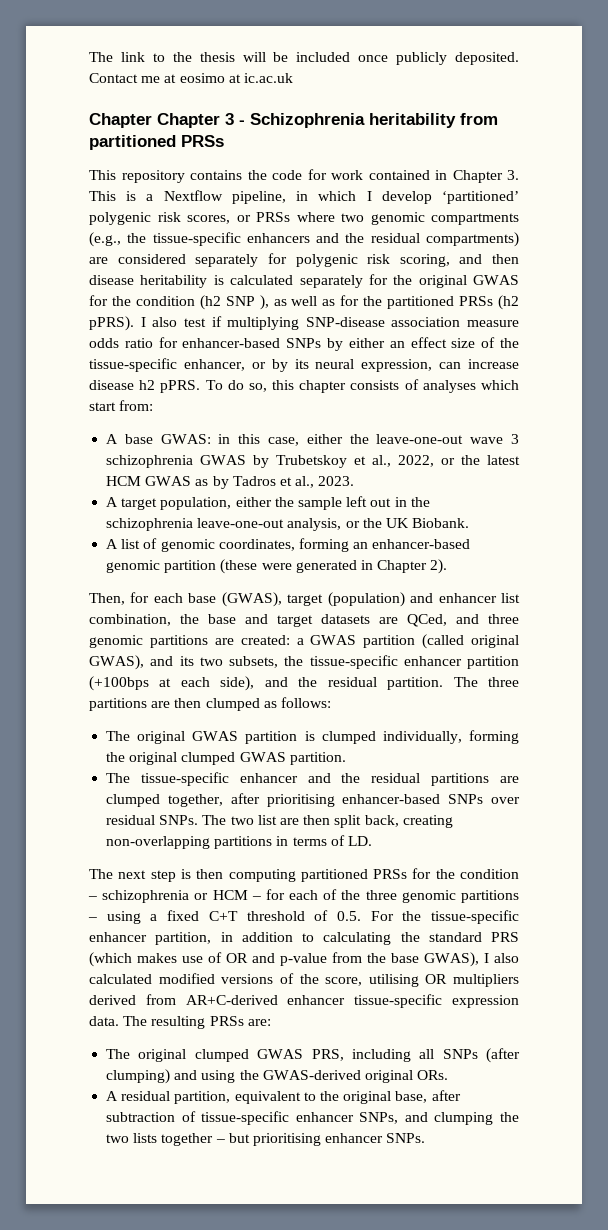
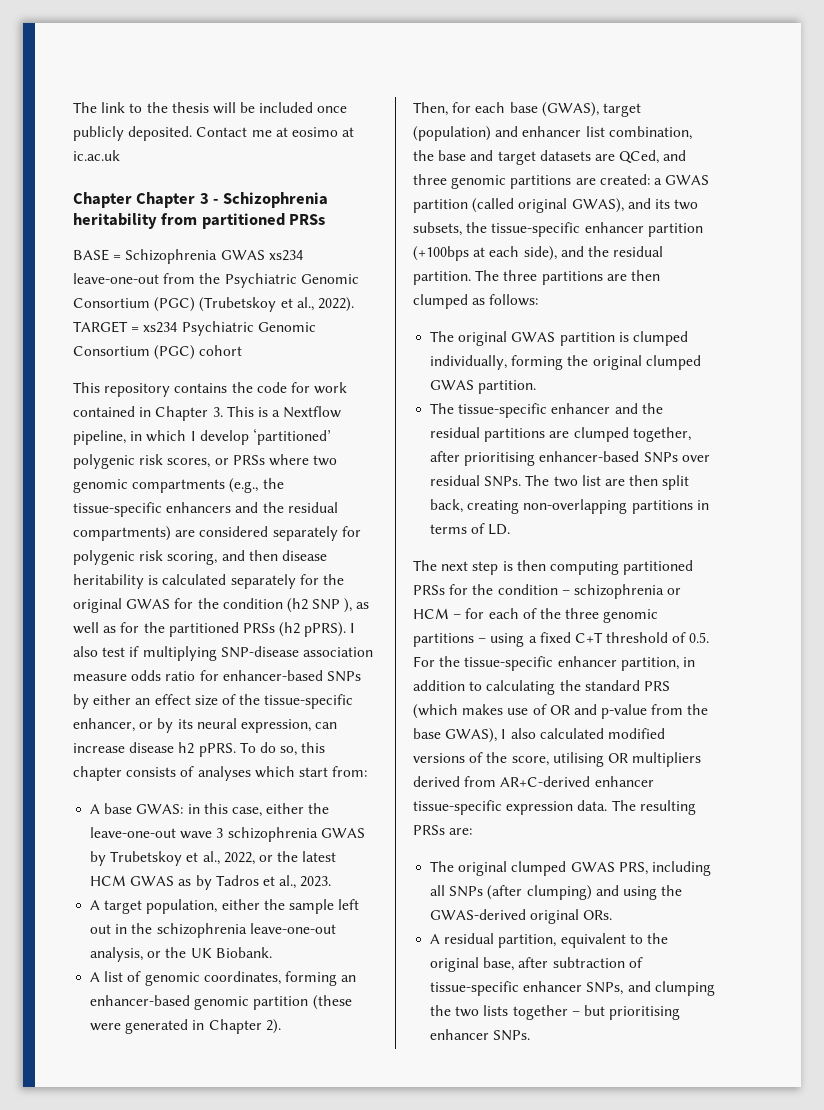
+ BASE = Schizophrenia GWAS xs234 leave-one-out from the Psychiatric Genomic Consortium (PGC) (Trubetskoy et al., 2022). TARGET = xs234 Psychiatric Genomic Consortium (PGC) cohort

